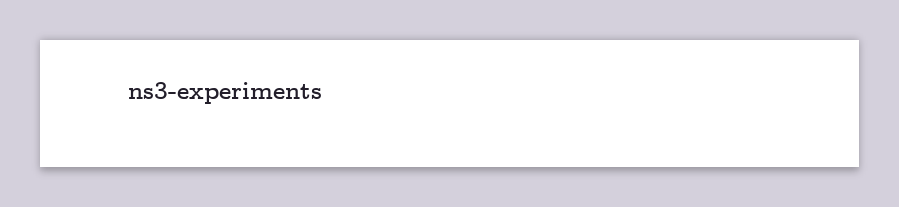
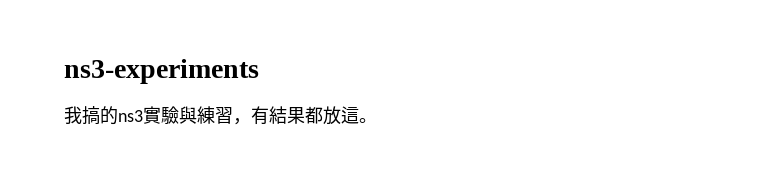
+ 我搞的ns3實驗與練習，有結果都放這。

